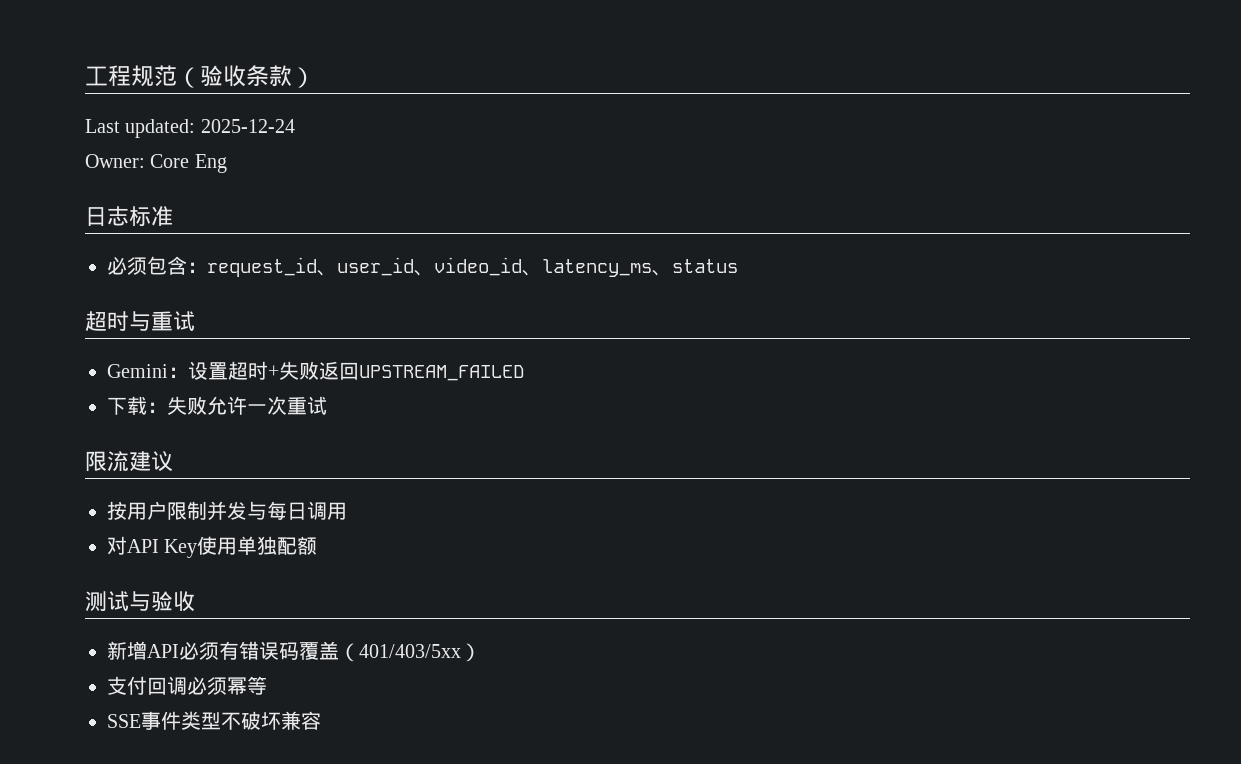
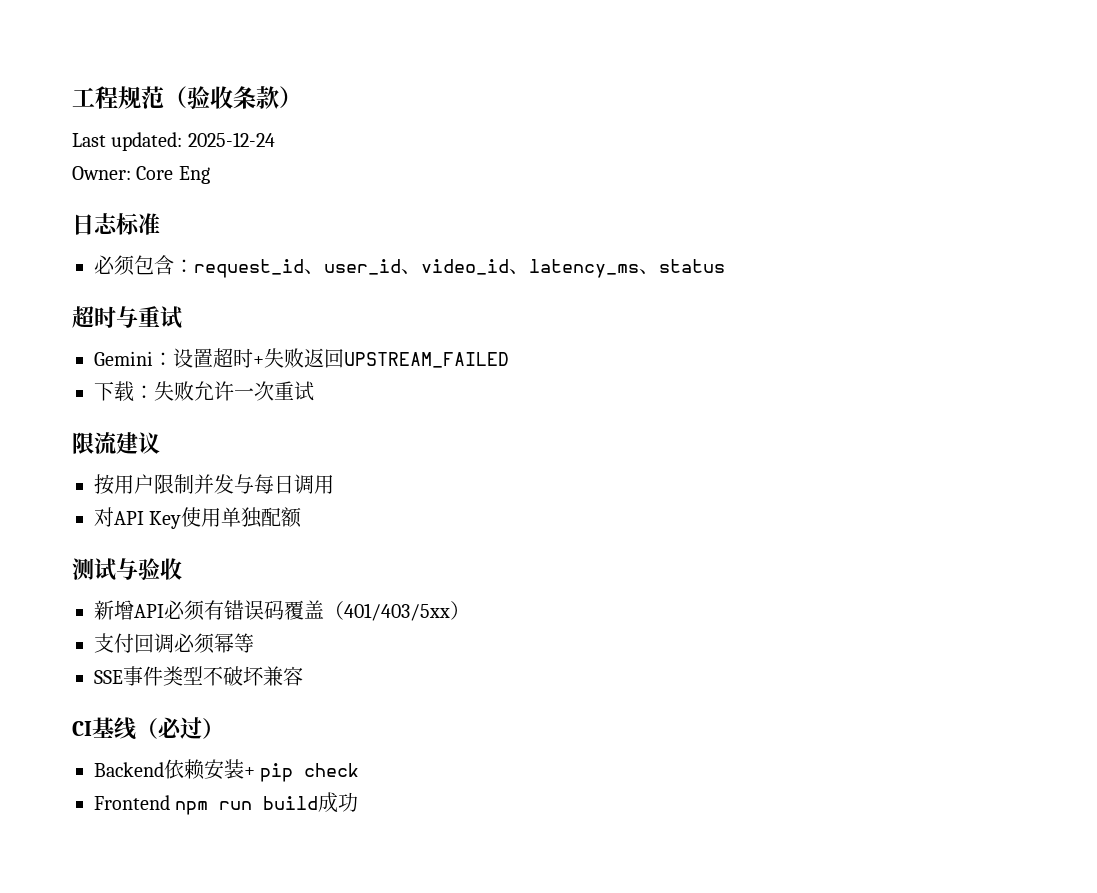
+ CI基线（必过）
+ Backend依赖安装+ pip check
+ Frontend npm run build成功

